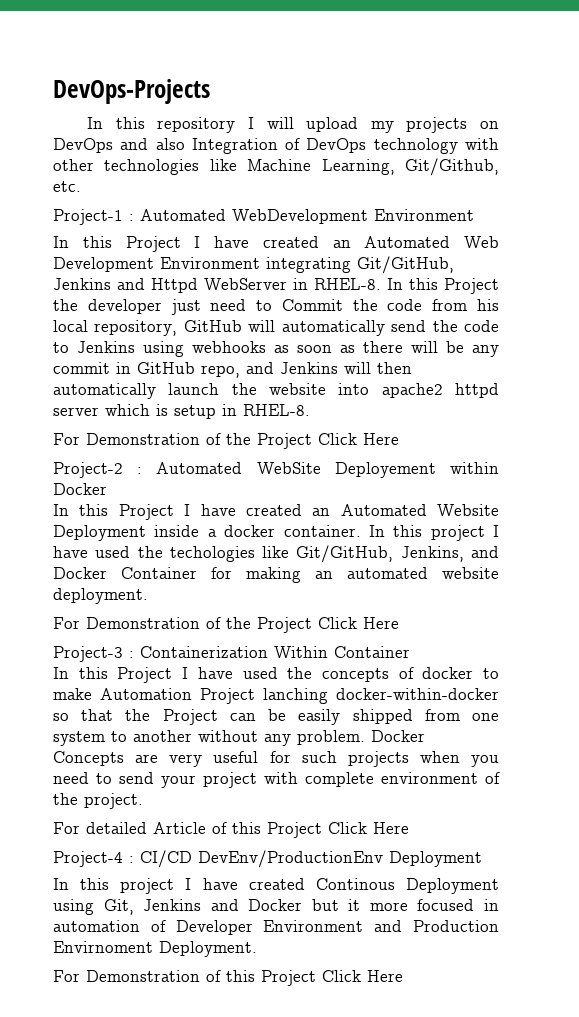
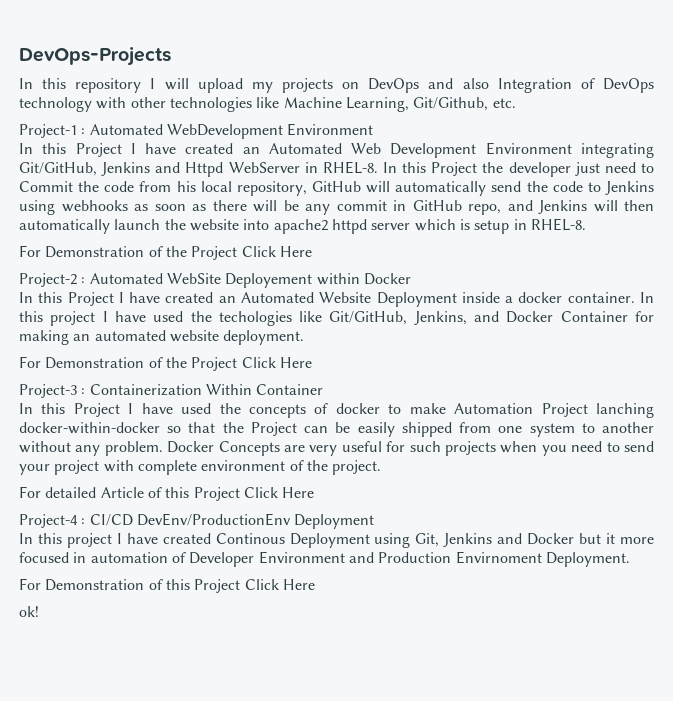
+ ok!

